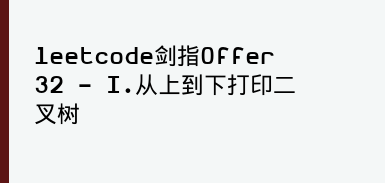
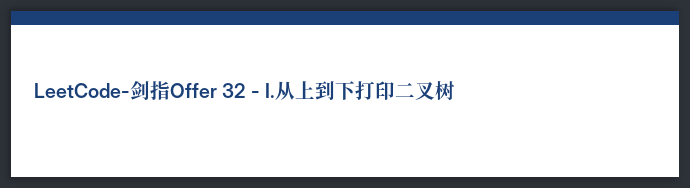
- leetcode剑指Offer 32 - I.从上到下打印二叉树
+ LeetCode-剑指Offer 32 - I.从上到下打印二叉树

